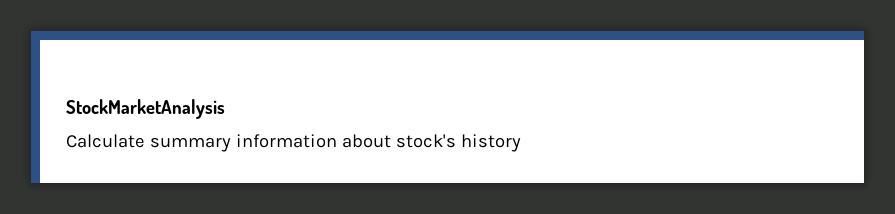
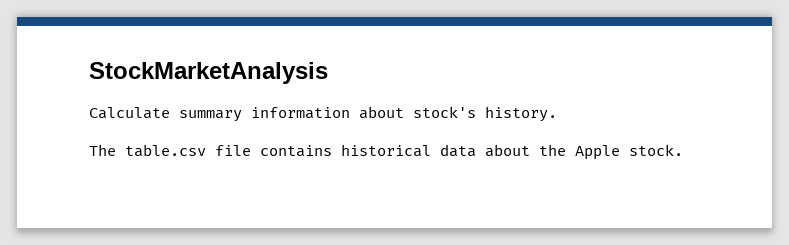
- Calculate summary information about stock's history
+ Calculate summary information about stock's history.
+ The table.csv file contains historical data about the Apple stock.

